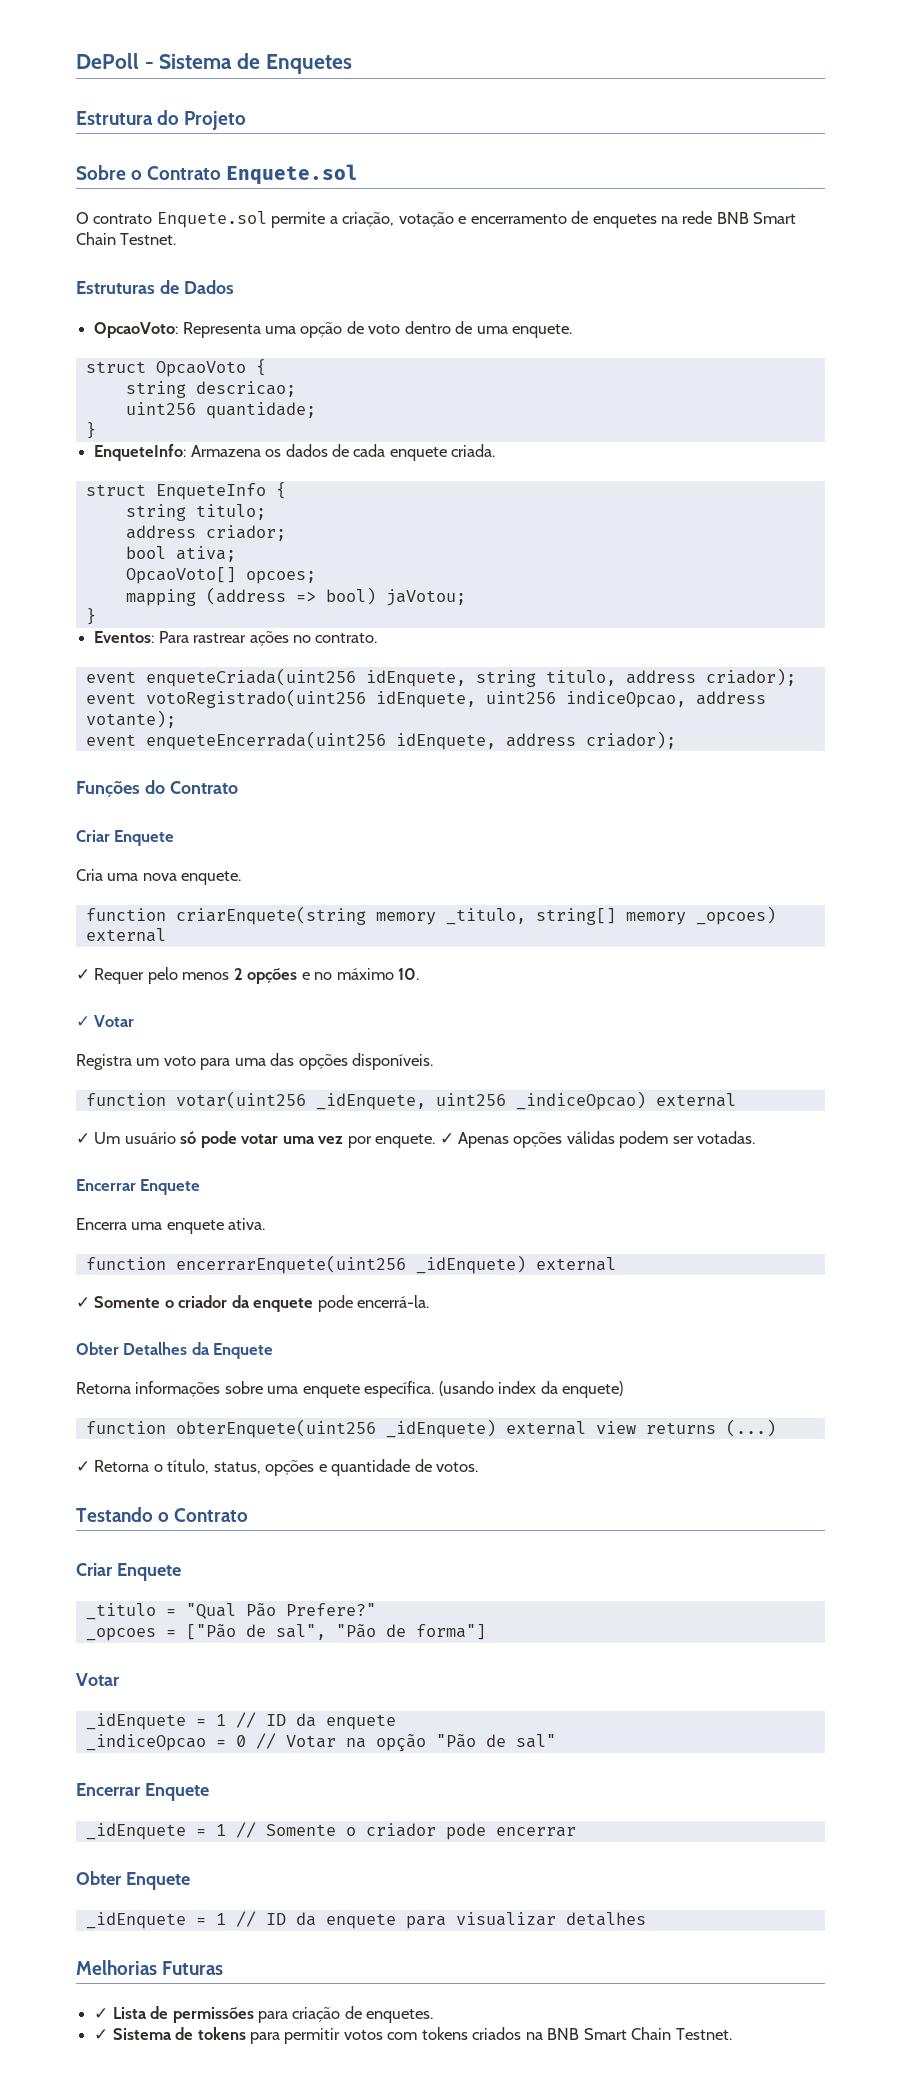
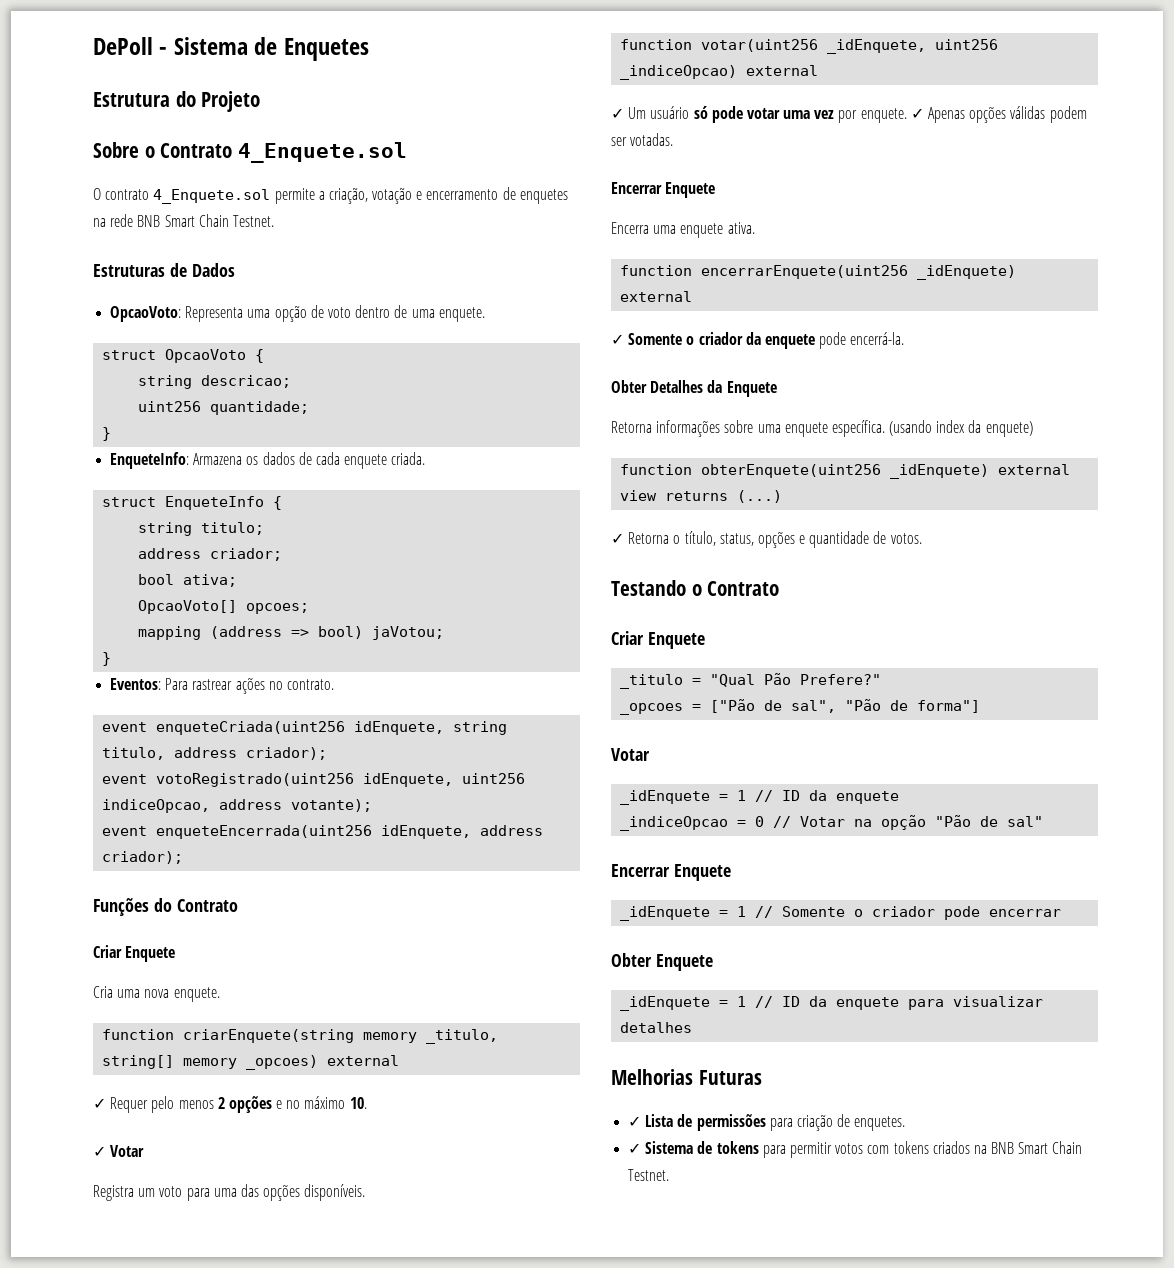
- Sobre o Contrato Enquete.sol
+ Sobre o Contrato 4_Enquete.sol
- O contrato Enquete.sol permite a criação, votação e encerramento de enquetes na rede BNB Smart Chain Testnet.
+ O contrato 4_Enquete.sol permite a criação, votação e encerramento de enquetes na rede BNB Smart Chain Testnet.

